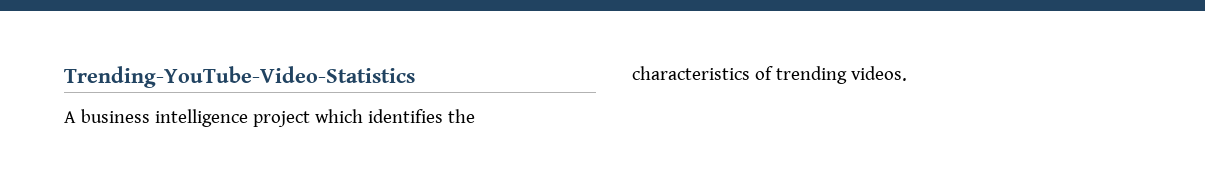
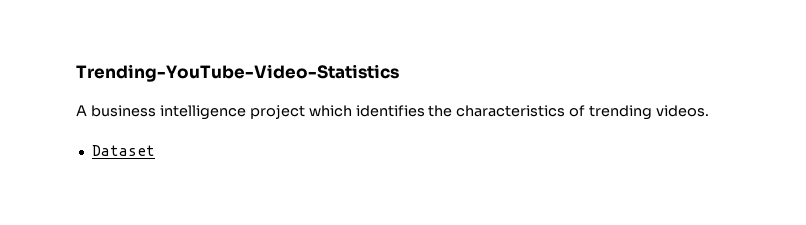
+ Dataset

